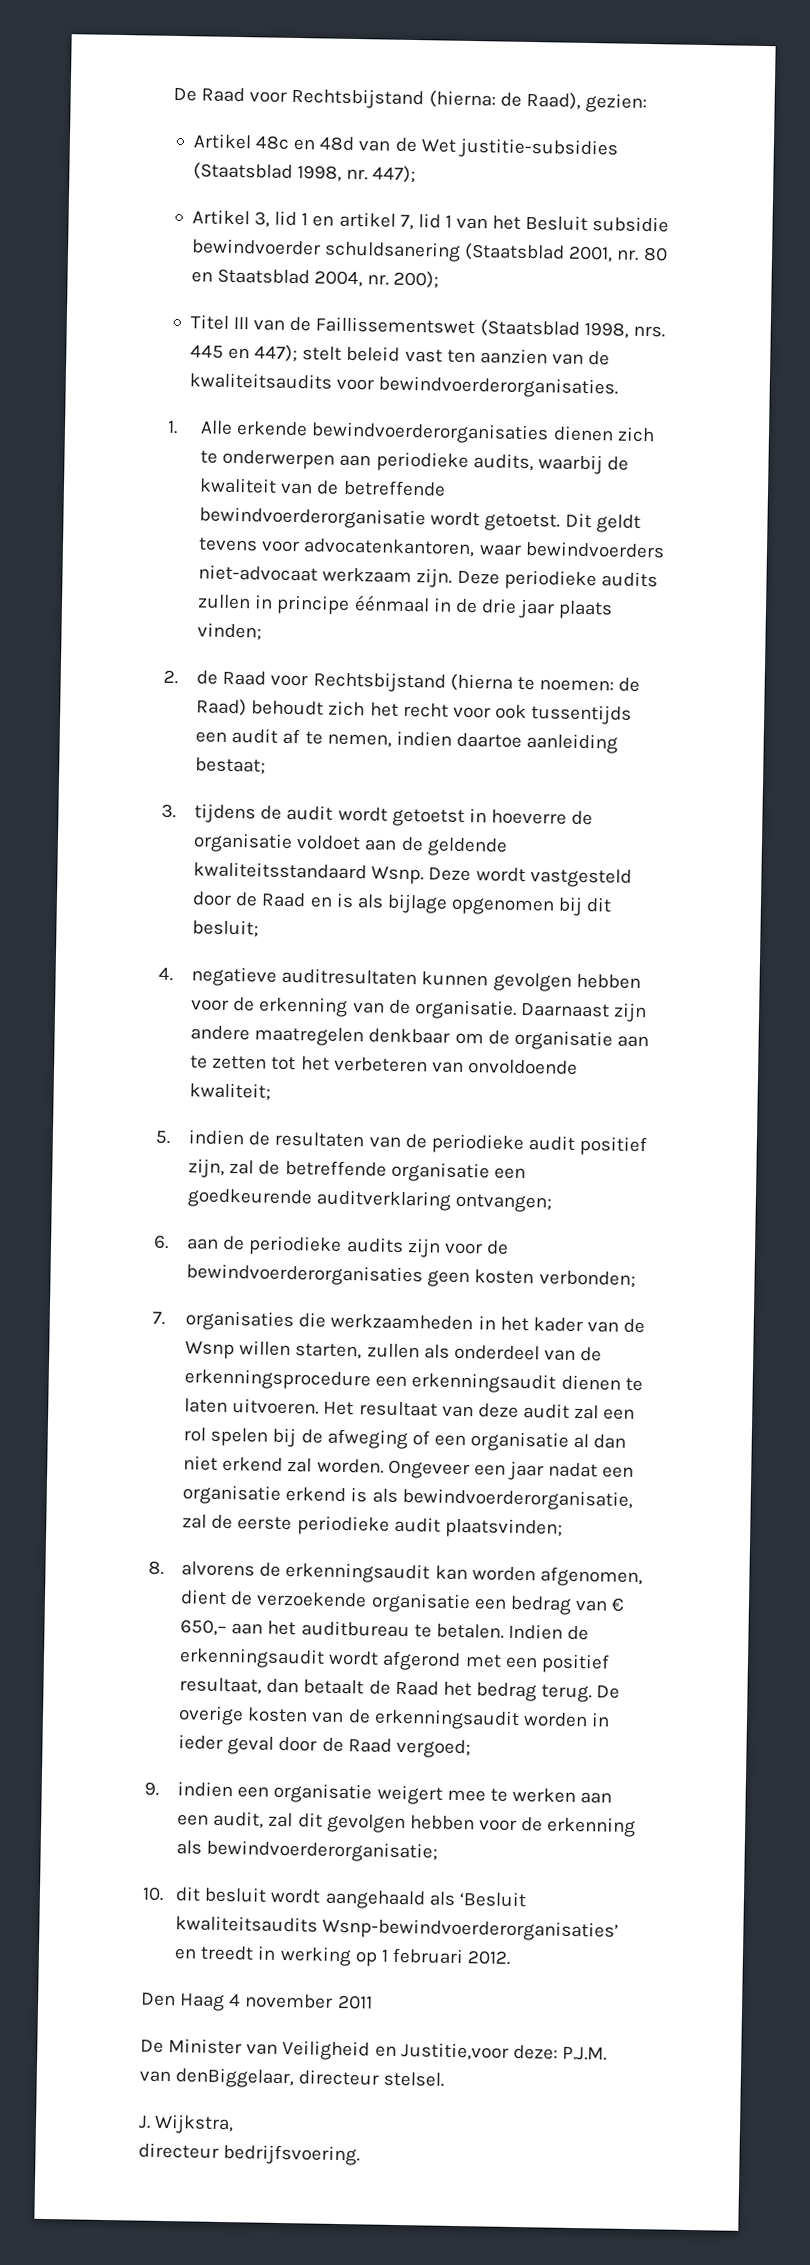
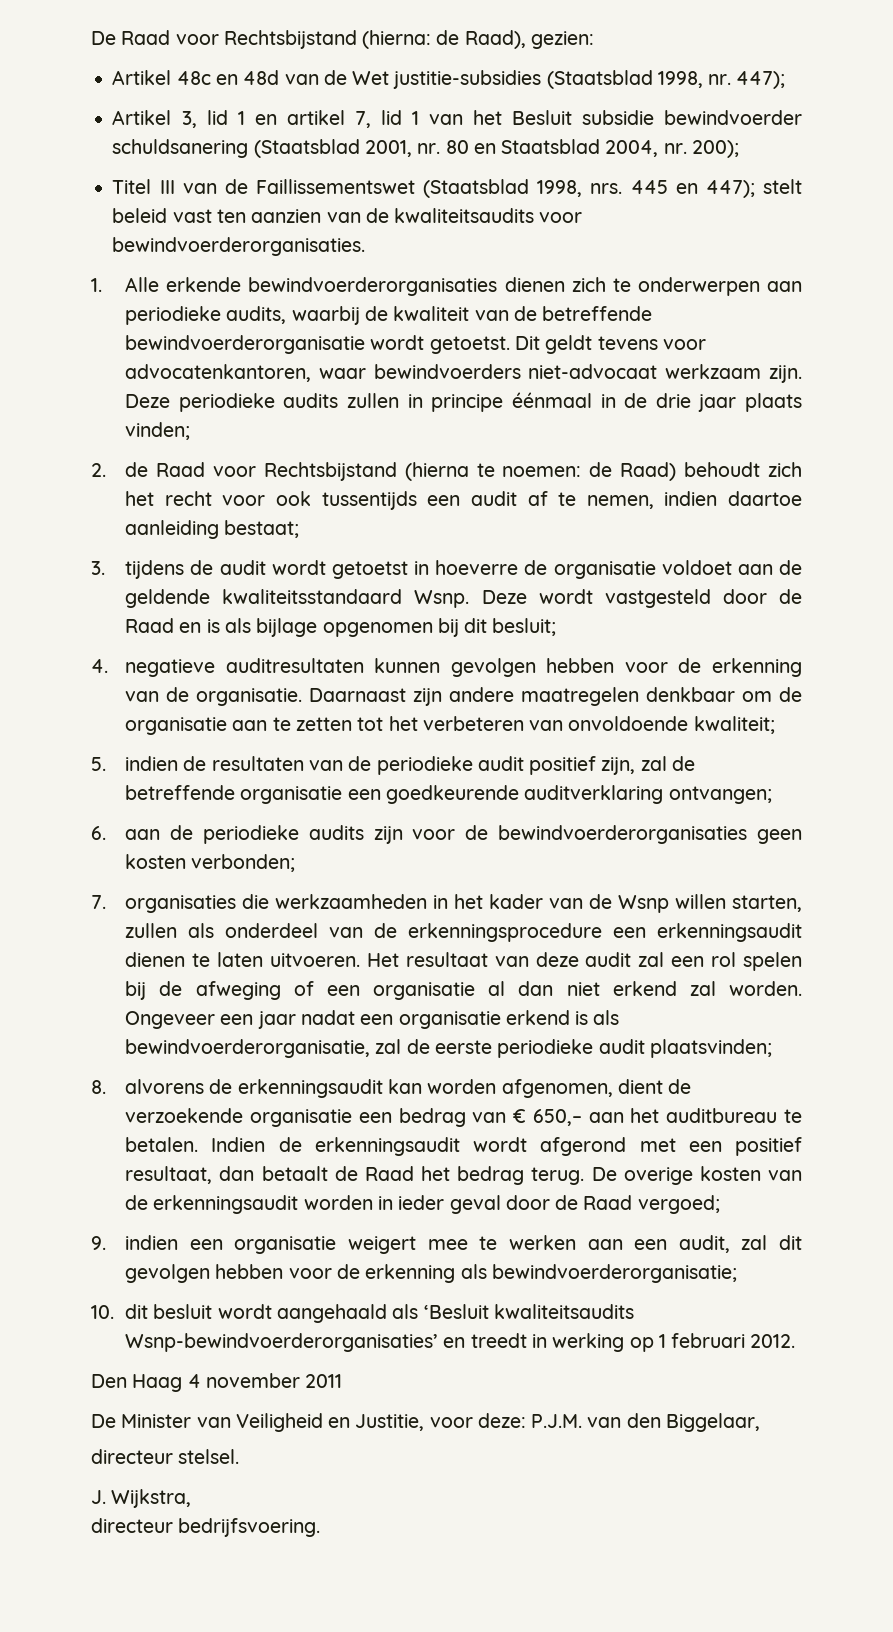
- De Minister van Veiligheid en Justitie,voor deze: P.J.M. van denBiggelaar, directeur stelsel.
+ De Minister van Veiligheid en Justitie, voor deze: P.J.M. van den Biggelaar,
+ directeur stelsel.

